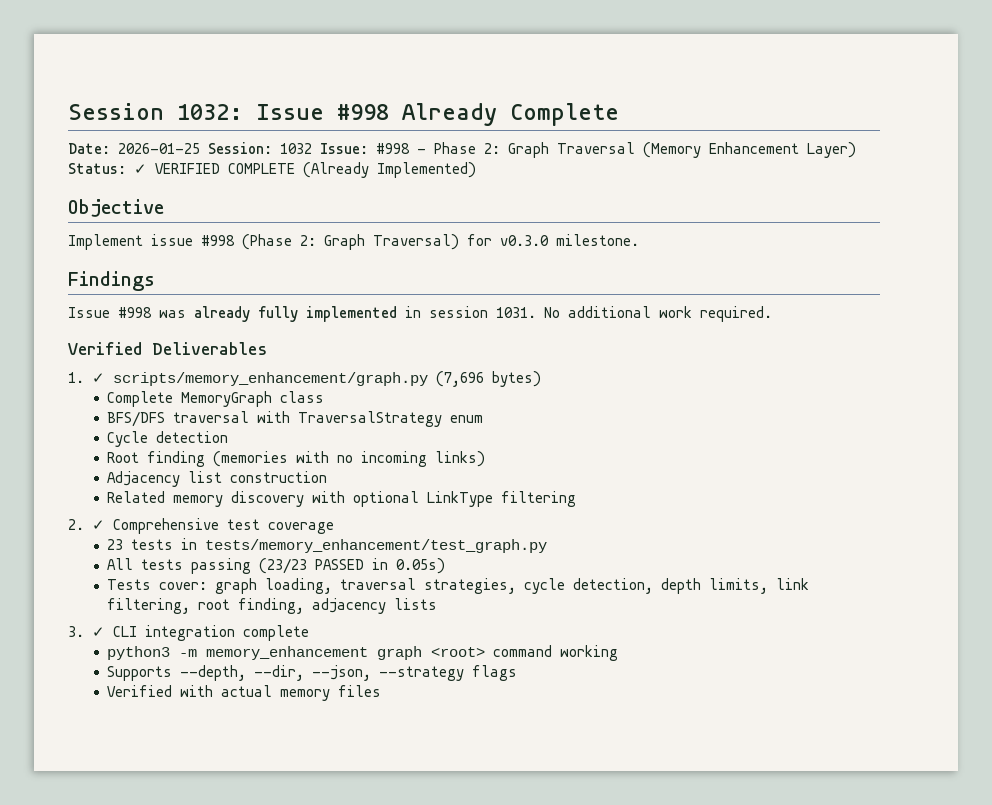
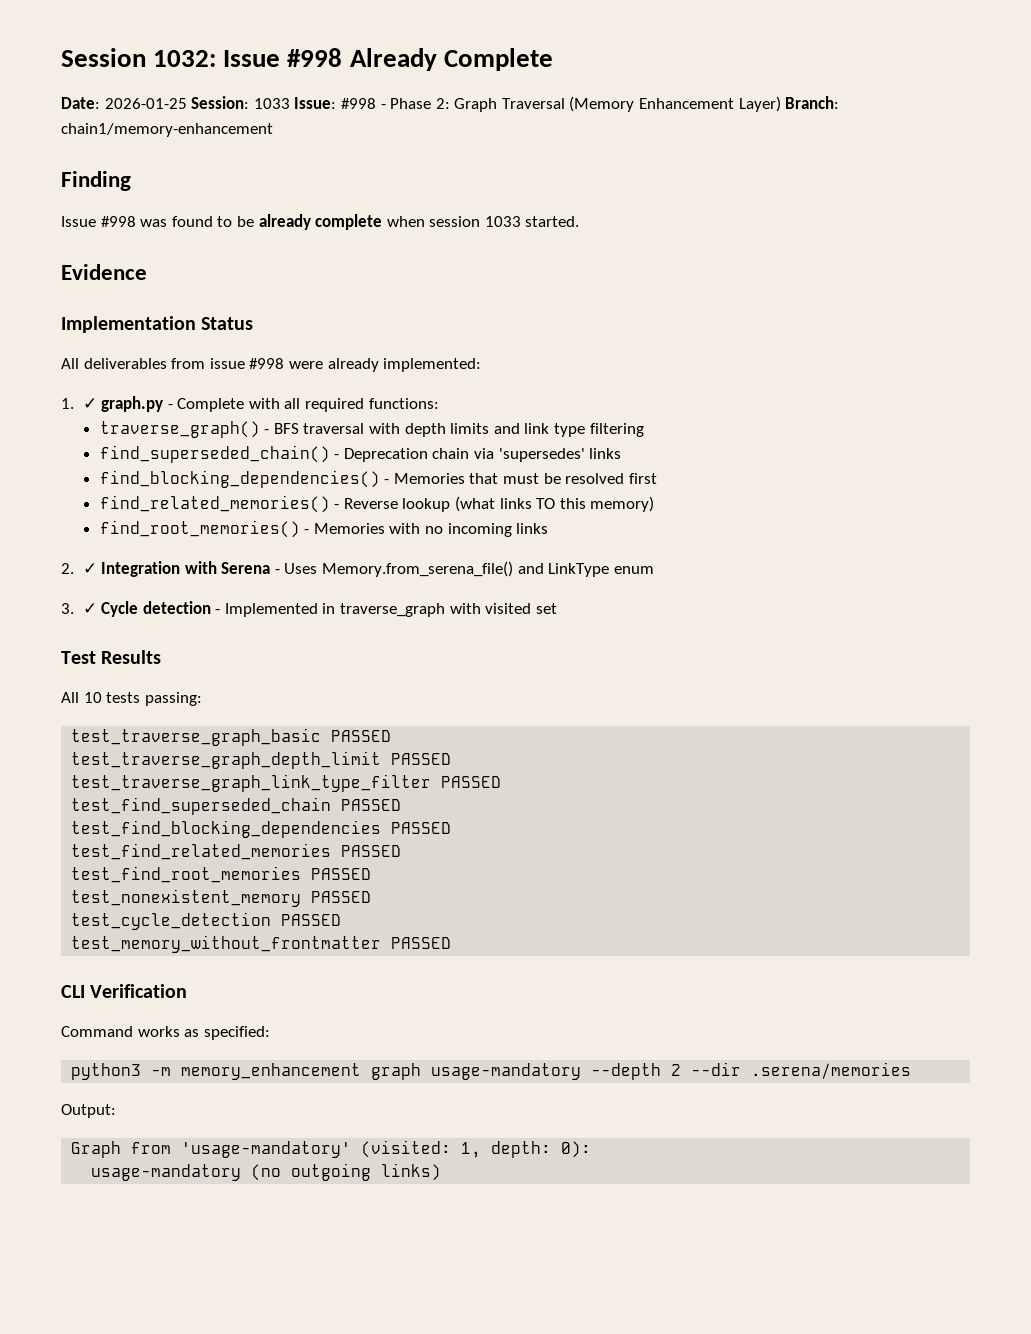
- Date: 2026-01-25 Session: 1032 Issue: #998 - Phase 2: Graph Traversal (Memory Enhancement Layer) Status: ✓ VERIFIED COMPLETE (Already Implemented)
- Objective
- Implement issue #998 (Phase 2: Graph Traversal) for v0.3.0 milestone.
- Findings
- Issue #998 was already fully implemented in session 1031. No additional work required.
- Verified Deliverables
- 1. ✓ scripts/memory_enhancement/graph.py (7,696 bytes)
- Complete MemoryGraph class
- BFS/DFS traversal with TraversalStrategy enum
- Cycle detection
- Root finding (memories with no incoming links)
- Adjacency list construction
- Related memory discovery with optional LinkType filtering
- 2. ✓ Comprehensive test coverage
- 23 tests in tests/memory_enhancement/test_graph.py
- All tests passing (23/23 PASSED in 0.05s)
- Tests cover: graph loading, traversal strategies, cycle detection, depth limits, link filtering, root finding, adjacency lists
- 3. ✓ CLI integration complete
- python3 -m memory_enhancement graph <root> command working
- Supports --depth, --dir, --json, --strategy flags
- Verified with actual memory files
+ Date: 2026-01-25 Session: 1033 Issue: #998 - Phase 2: Graph Traversal (Memory Enhancement Layer) Branch: chain1/memory-enhancement
+ Finding
+ Issue #998 was found to be already complete when session 1033 started.
+ Evidence
+ Implementation Status
+ All deliverables from issue #998 were already implemented:
+ 1. ✓ graph.py - Complete with all required functions:
+ traverse_graph() - BFS traversal with depth limits and link type filtering
+ find_superseded_chain() - Deprecation chain via 'supersedes' links
+ find_blocking_dependencies() - Memories that must be resolved first
+ find_related_memories() - Reverse lookup (what links TO this memory)
+ find_root_memories() - Memories with no incoming links
+ 2. ✓ Integration with Serena - Uses Memory.from_serena_file() and LinkType enum
+ 3. ✓ Cycle detection - Implemented in traverse_graph with visited set
+ Test Results
+ All 10 tests passing:
+ test_traverse_graph_basic PASSED
+ test_traverse_graph_depth_limit PASSED
+ test_traverse_graph_link_type_filter PASSED
+ test_find_superseded_chain PASSED
+ test_find_blocking_dependencies PASSED
+ test_find_related_memories PASSED
+ test_find_root_memories PASSED
+ test_nonexistent_memory PASSED
+ test_cycle_detection PASSED
+ test_memory_without_frontmatter PASSED
+ CLI Verification
+ Command works as specified:
+ python3 -m memory_enhancement graph usage-mandatory --depth 2 --dir .serena/memories
+ Output:
+ Graph from 'usage-mandatory' (visited: 1, depth: 0):
+ usage-mandatory (no outgoing links)

